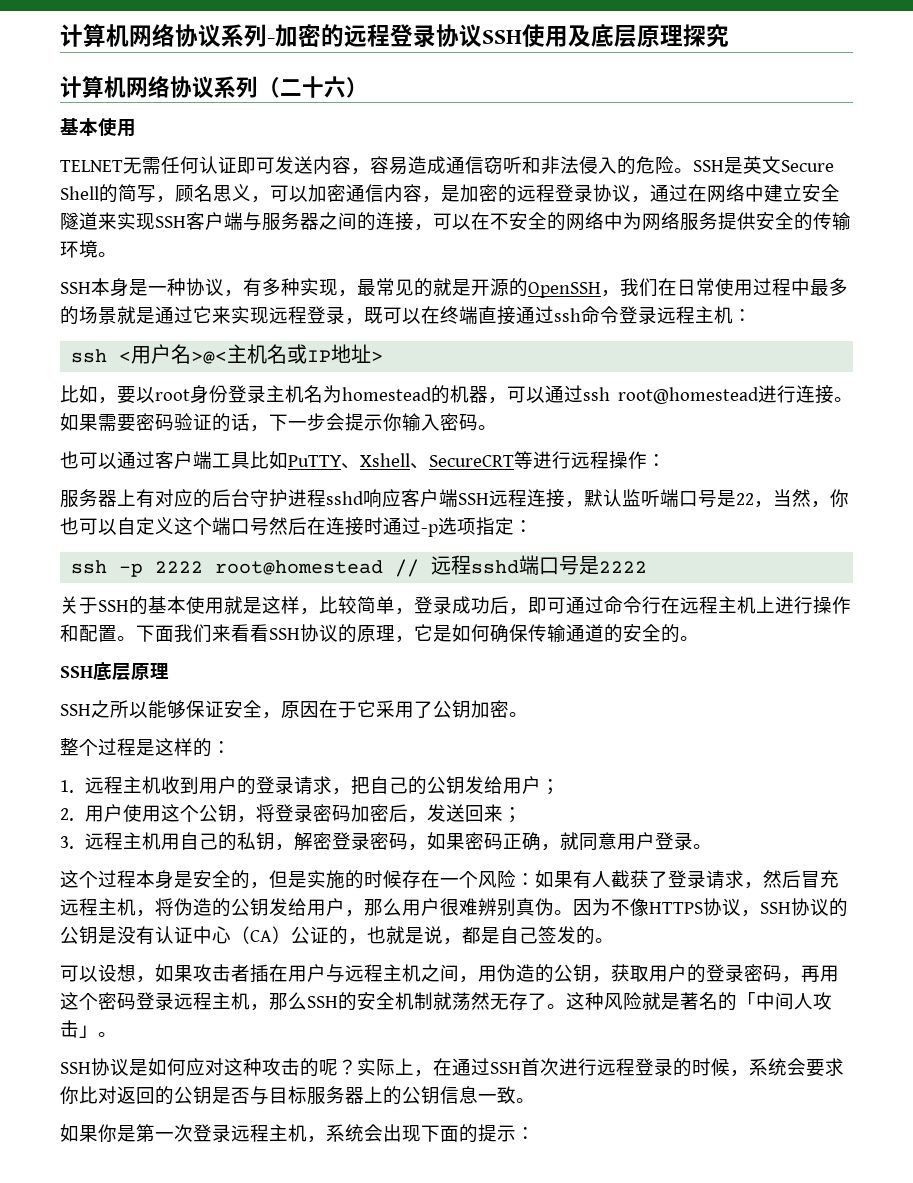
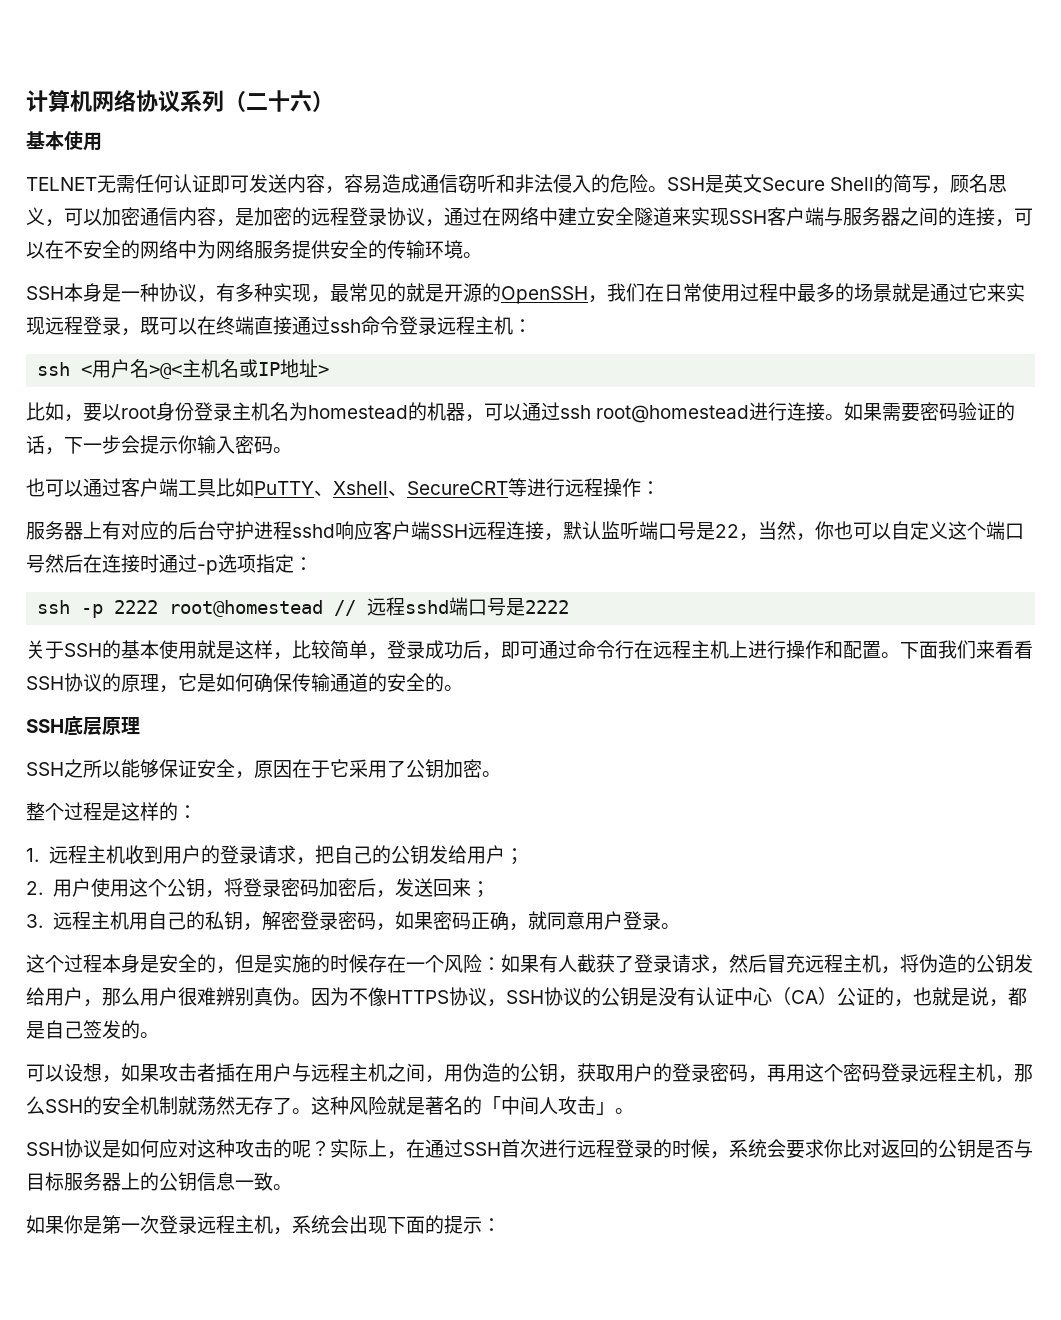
- 计算机网络协议系列-加密的远程登录协议SSH使用及底层原理探究

